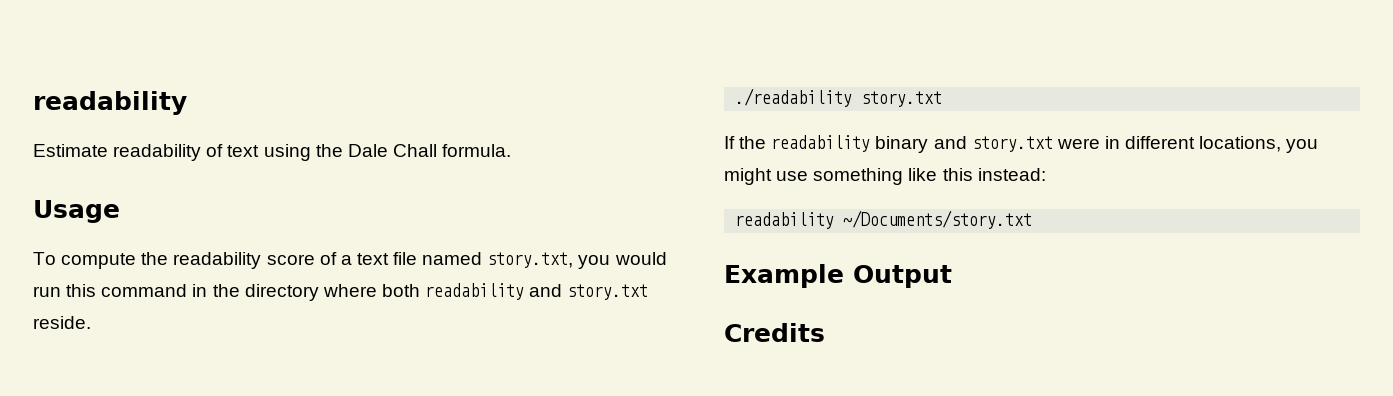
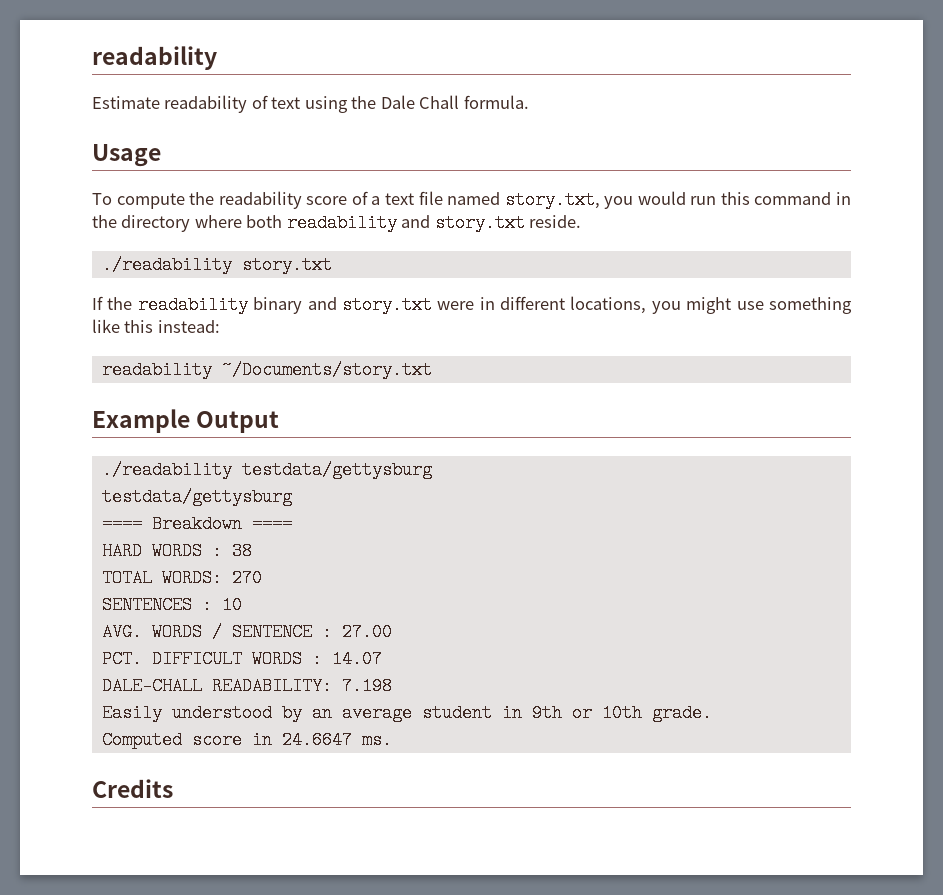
+ ./readability testdata/gettysburg
+ testdata/gettysburg
+ ==== Breakdown ====
+ HARD WORDS : 38
+ TOTAL WORDS: 270
+ SENTENCES : 10
+ AVG. WORDS / SENTENCE : 27.00
+ PCT. DIFFICULT WORDS : 14.07
+ DALE-CHALL READABILITY: 7.198
+ Easily understood by an average student in 9th or 10th grade.
+ Computed score in 24.6647 ms.

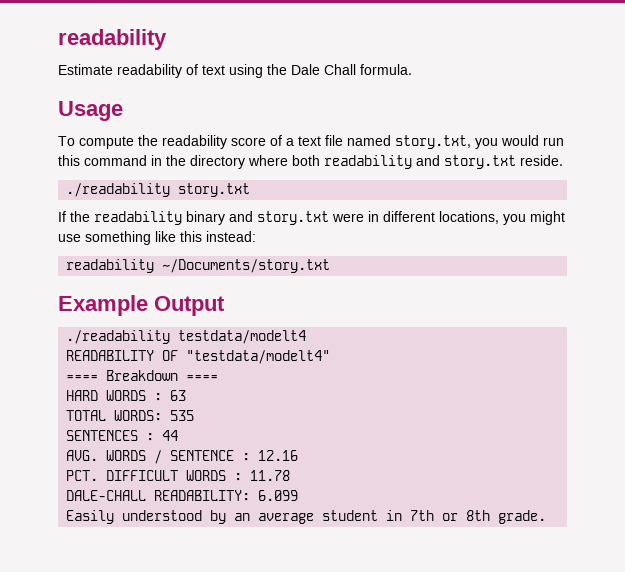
- ./readability testdata/gettysburg
- testdata/gettysburg
+ ./readability testdata/modelt4
+ READABILITY OF "testdata/modelt4"
- HARD WORDS : 38
+ HARD WORDS : 63
- TOTAL WORDS: 270
+ TOTAL WORDS: 535
- SENTENCES : 10
+ SENTENCES : 44
- AVG. WORDS / SENTENCE : 27.00
+ AVG. WORDS / SENTENCE : 12.16
- PCT. DIFFICULT WORDS : 14.07
+ PCT. DIFFICULT WORDS : 11.78
- DALE-CHALL READABILITY: 7.198
+ DALE-CHALL READABILITY: 6.099
- Easily understood by an average student in 9th or 10th grade.
- Computed score in 24.6647 ms.
- Credits
+ Easily understood by an average student in 7th or 8th grade.

